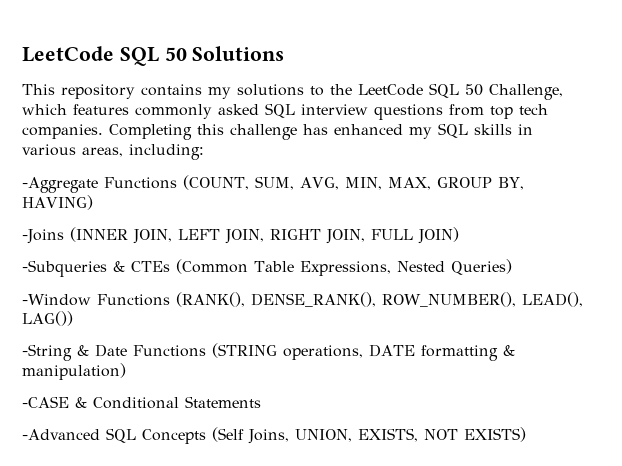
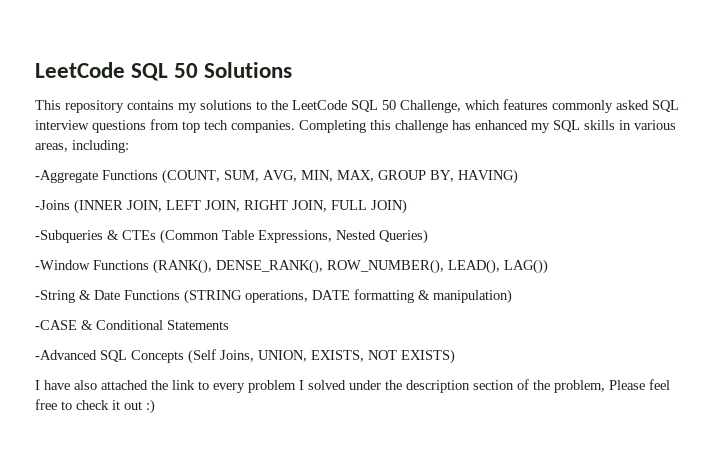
+ I have also attached the link to every problem I solved under the description section of the problem, Please feel free to check it out :)

